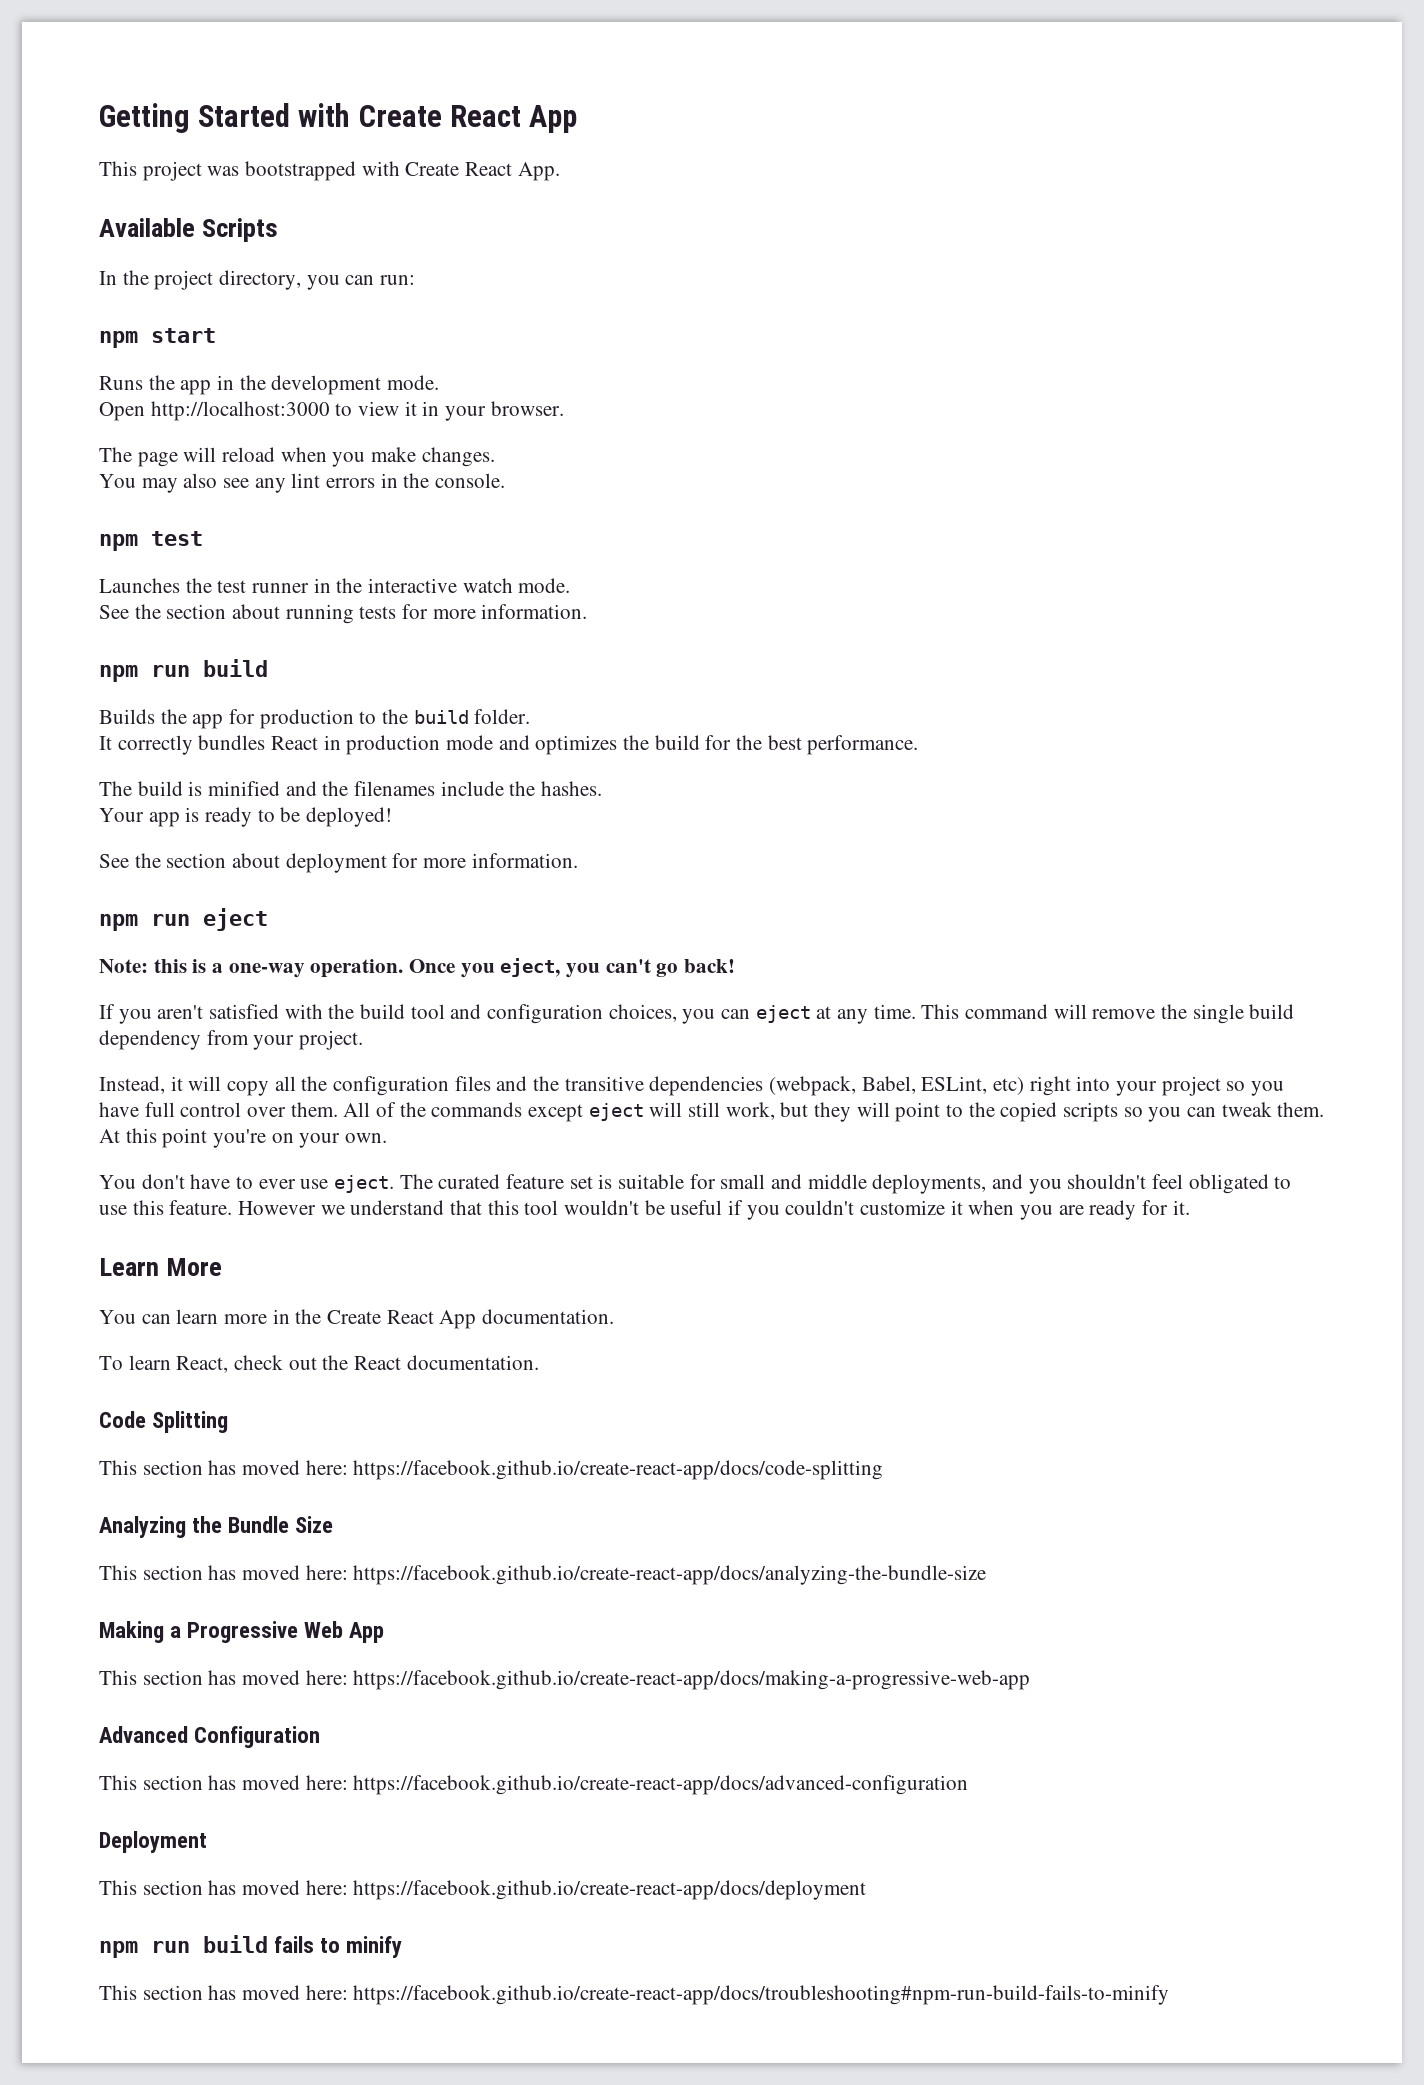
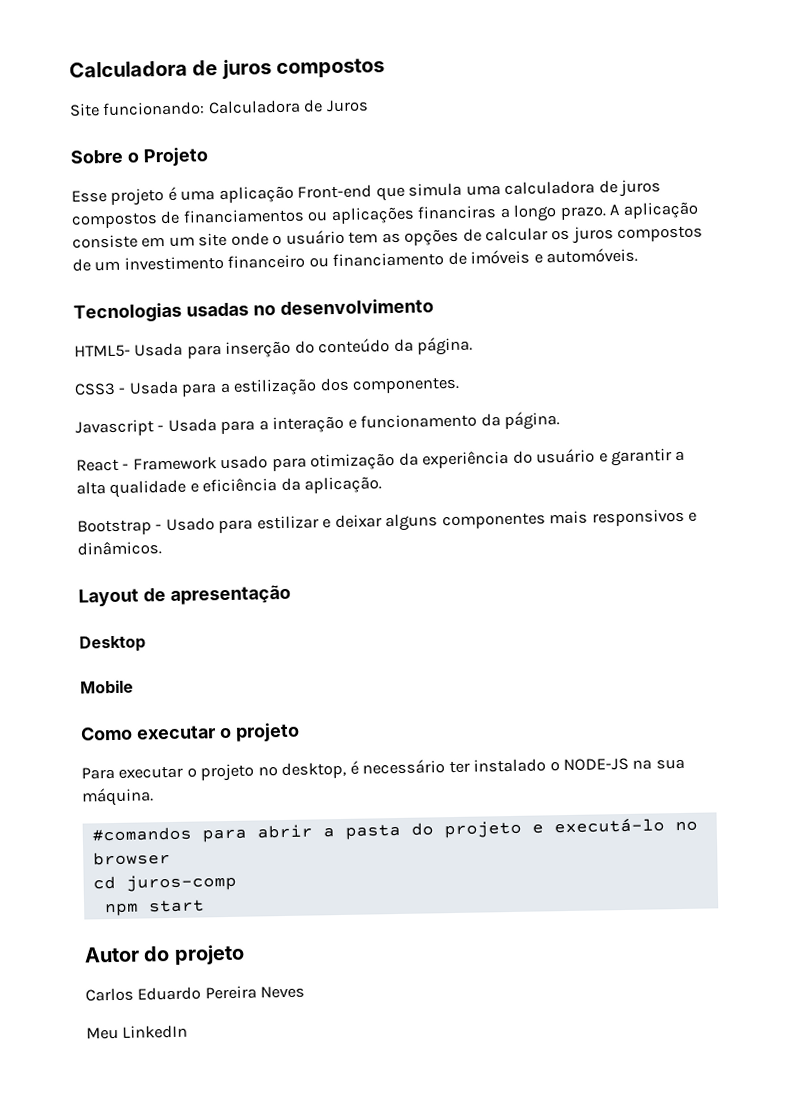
- Getting Started with Create React App
- This project was bootstrapped with Create React App.
- Available Scripts
- In the project directory, you can run:
+ Calculadora de juros compostos
+ Site funcionando: Calculadora de Juros
+ Sobre o Projeto
+ Esse projeto é uma aplicação Front-end que simula uma calculadora de juros compostos de financiamentos ou aplicações financiras a longo prazo. A aplicação consiste em um site onde o usuário tem as opções de calcular os juros compostos de um investimento financeiro ou financiamento de imóveis e automóveis.
+ Tecnologias usadas no desenvolvimento
+ HTML5- Usada para inserção do conteúdo da página.
+ CSS3 - Usada para a estilização dos componentes.
+ Javascript - Usada para a interação e funcionamento da página.
+ React - Framework usado para otimização da experiência do usuário e garantir a alta qualidade e eficiência da aplicação.
+ Bootstrap - Usado para estilizar e deixar alguns componentes mais responsivos e dinâmicos.
+ Layout de apresentação
+ Desktop
+ Mobile
+ Como executar o projeto
+ Para executar o projeto no desktop, é necessário ter instalado o NODE-JS na sua máquina.
+ #comandos para abrir a pasta do projeto e executá-lo no browser
+ cd juros-comp
  npm start
- Runs the app in the development mode.
- Open http://localhost:3000 to view it in your browser.
- The page will reload when you make changes.
- You may also see any lint errors in the console.
- npm test
- Launches the test runner in the interactive watch mode.
- See the section about running tests for more information.
- npm run build
- Builds the app for production to the build folder.
- It correctly bundles React in production mode and optimizes the build for the best performance.
- The build is minified and the filenames include the hashes.
- Your app is ready to be deployed!
- See the section about deployment for more information.
- npm run eject
- Note: this is a one-way operation. Once you eject, you can't go back!
- If you aren't satisfied with the build tool and configuration choices, you can eject at any time. This command will remove the single build dependency from your project.
- Instead, it will copy all the configuration files and the transitive dependencies (webpack, Babel, ESLint, etc) right into your project so you have full control over them. All of the commands except eject will still work, but they will point to the copied scripts so you can tweak them. At this point you're on your own.
- You don't have to ever use eject. The curated feature set is suitable for small and middle deployments, and you shouldn't feel obligated to use this feature. However we understand that this tool wouldn't be useful if you couldn't customize it when you are ready for it.
- Learn More
- You can learn more in the Create React App documentation.
- To learn React, check out the React documentation.
- Code Splitting
- This section has moved here: https://facebook.github.io/create-react-app/docs/code-splitting
- Analyzing the Bundle Size
- This section has moved here: https://facebook.github.io/create-react-app/docs/analyzing-the-bundle-size
- Making a Progressive Web App
- This section has moved here: https://facebook.github.io/create-react-app/docs/making-a-progressive-web-app
- Advanced Configuration
- This section has moved here: https://facebook.github.io/create-react-app/docs/advanced-configuration
- Deployment
- This section has moved here: https://facebook.github.io/create-react-app/docs/deployment
- npm run build fails to minify
- This section has moved here: https://facebook.github.io/create-react-app/docs/troubleshooting#npm-run-build-fails-to-minify
+ Autor do projeto
+ Carlos Eduardo Pereira Neves
+ Meu LinkedIn

